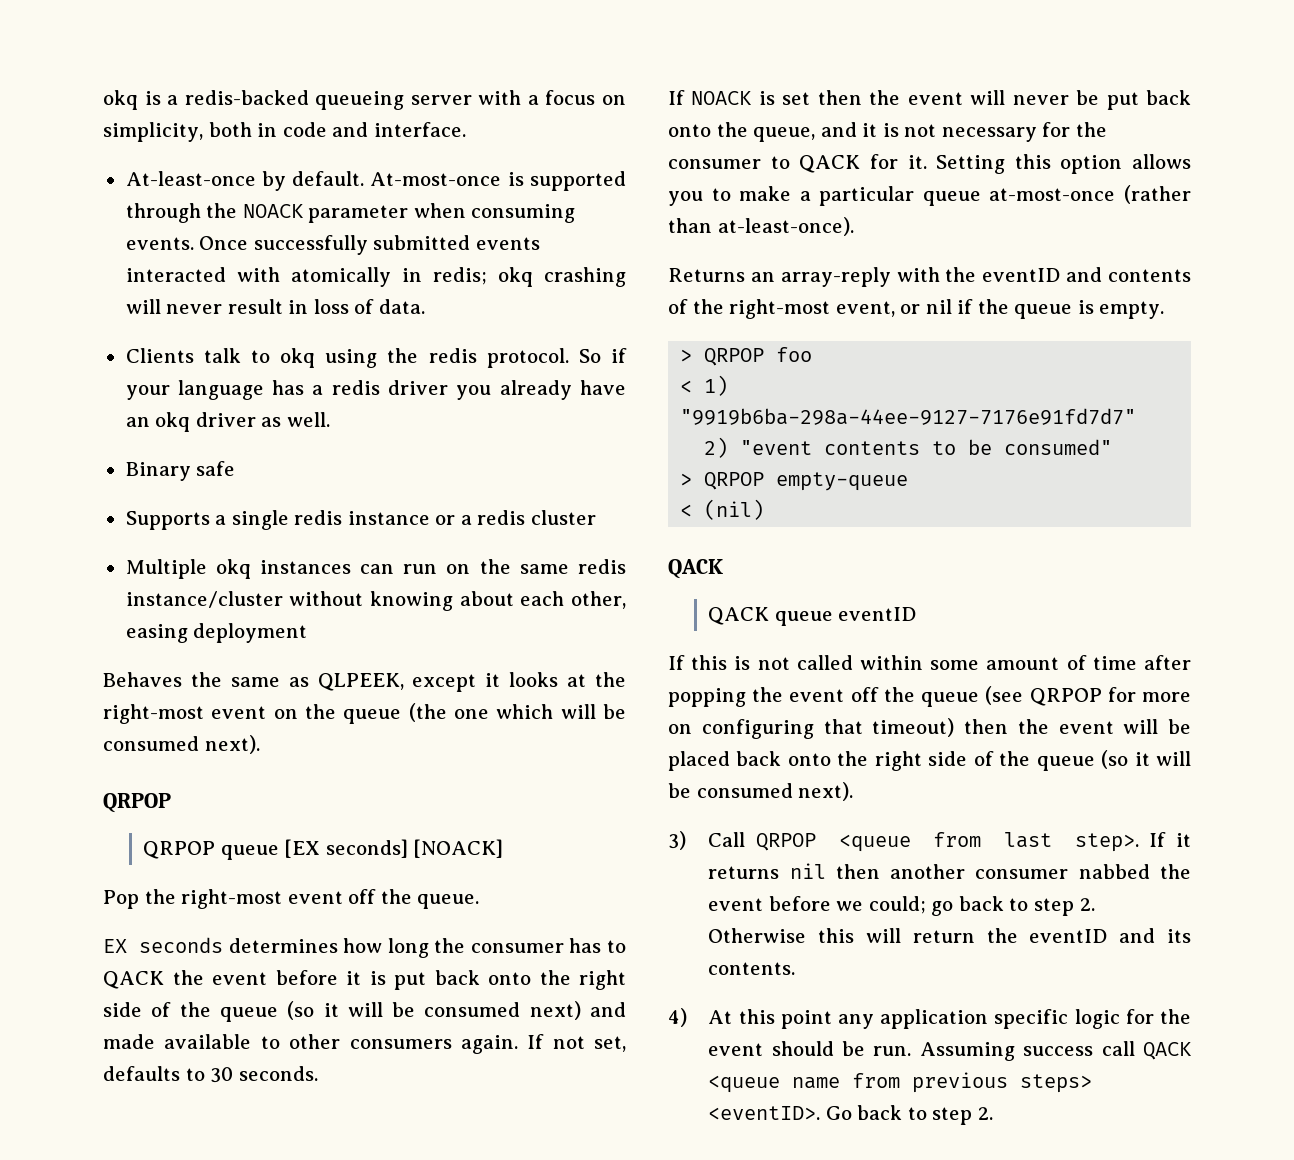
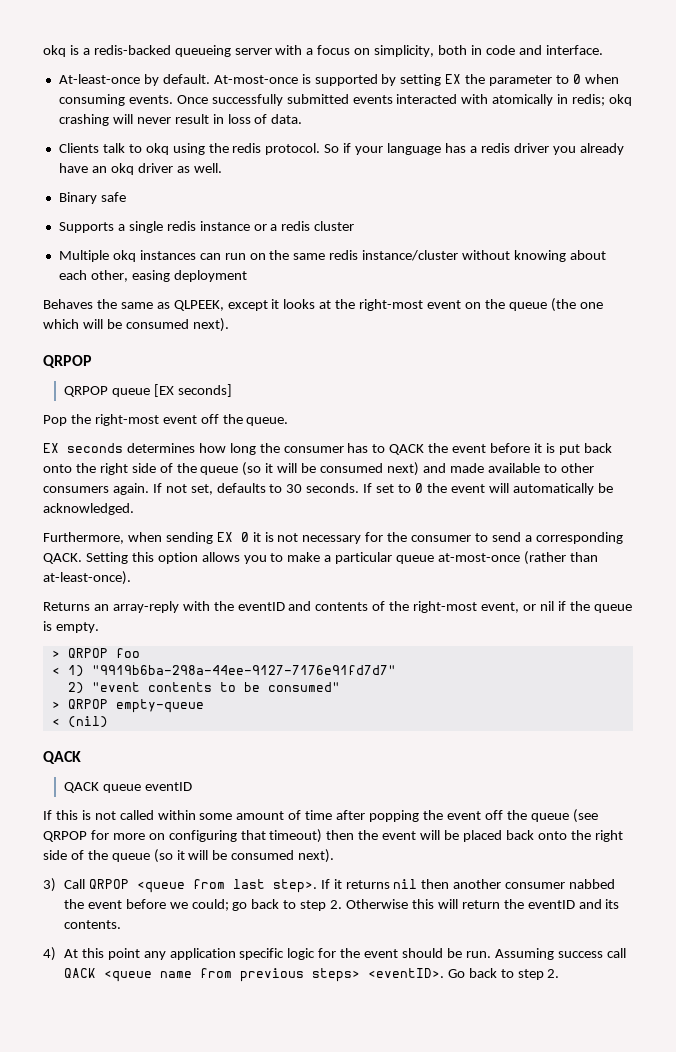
- At-most-once is supported through the NOACK parameter when consuming events.
+ At-most-once is supported by setting EX the parameter to 0 when consuming events.
- QRPOP queue [EX seconds] [NOACK]
+ QRPOP queue [EX seconds]
- If not set, defaults to 30 seconds.
- If NOACK is set then the event will never be put back onto the queue, and it is not necessary for the consumer to QACK for it.
+ If not set, defaults to 30 seconds. If set to 0 the event will automatically be acknowledged.
+ Furthermore, when sending EX 0 it is not necessary for the consumer to send a corresponding QACK.

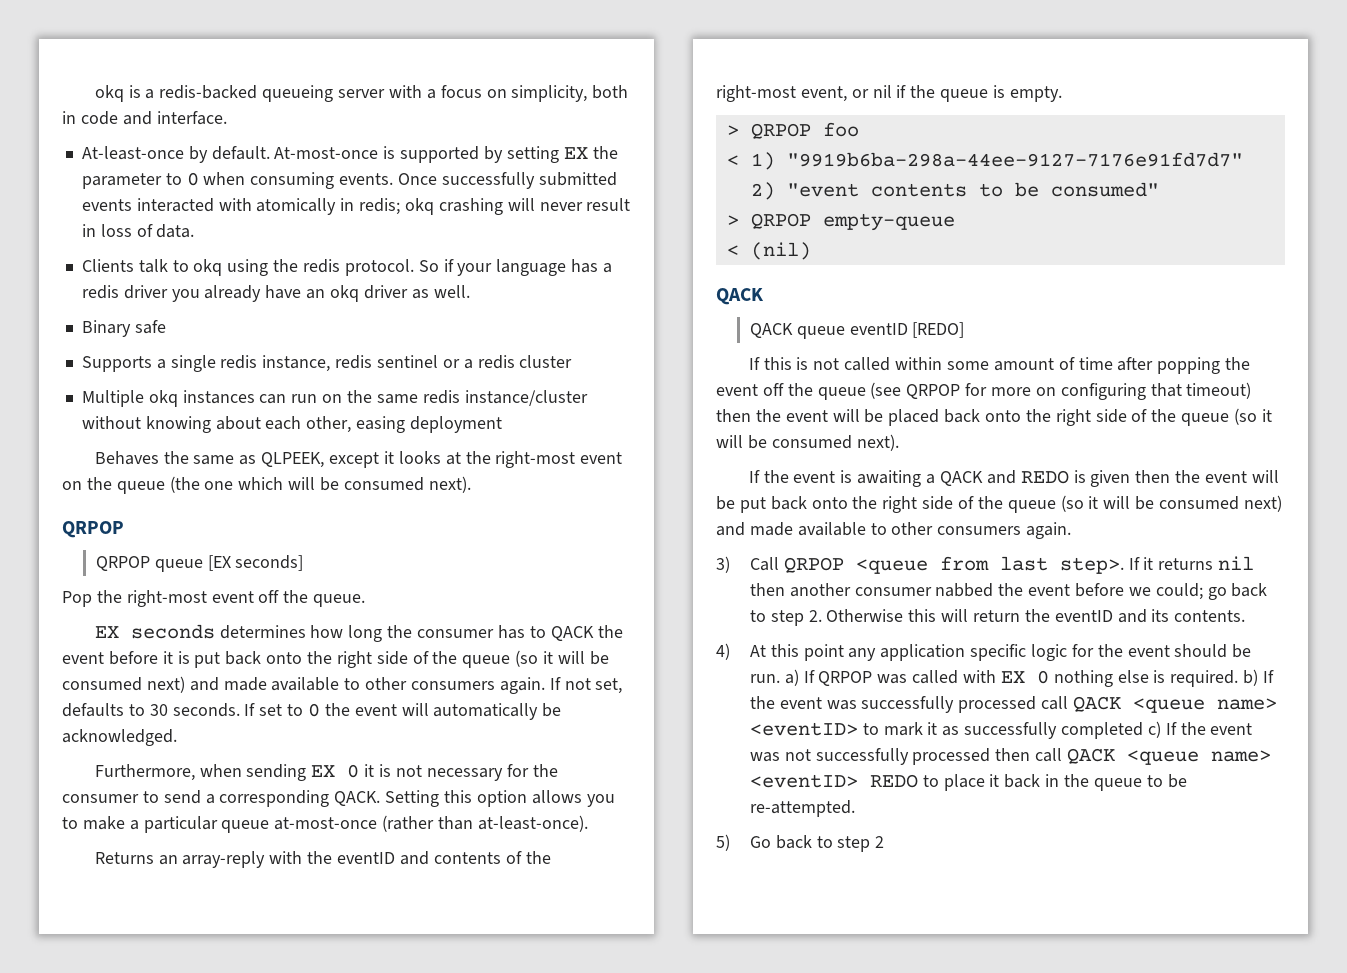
- Supports a single redis instance or a redis cluster
+ Supports a single redis instance, redis sentinel or a redis cluster
- QACK queue eventID
+ QACK queue eventID [REDO]
+ If the event is awaiting a QACK and REDO is given then the event will be put back onto the right side of the queue (so it will be consumed next) and made available to other consumers again.
- 4) At this point any application specific logic for the event should be run. Assuming success call QACK <queue name from previous steps> <eventID>. Go back to step 2.
+ 4) At this point any application specific logic for the event should be run. a) If QRPOP was called with EX 0 nothing else is required. b) If the event was successfully processed call QACK <queue name> <eventID> to mark it as successfully completed c) If the event was not successfully processed then call QACK <queue name> <eventID> REDO to place it back in the queue to be re-attempted.
+ 5) Go back to step 2

